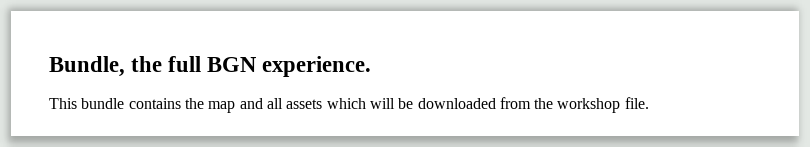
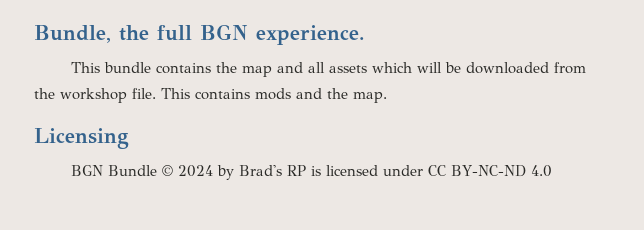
+ This contains mods and the map.
+ Licensing
+ BGN Bundle © 2024 by Brad's RP is licensed under CC BY-NC-ND 4.0

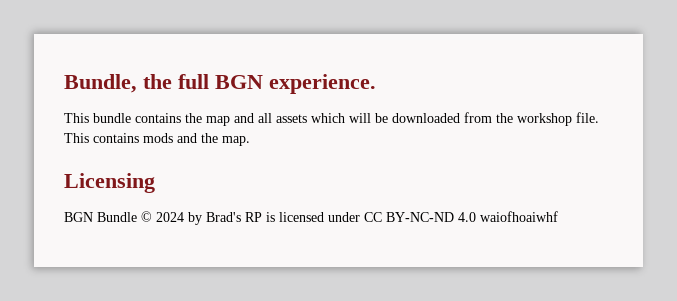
- BGN Bundle © 2024 by Brad's RP is licensed under CC BY-NC-ND 4.0
+ BGN Bundle © 2024 by Brad's RP is licensed under CC BY-NC-ND 4.0 waiofhoaiwhf

